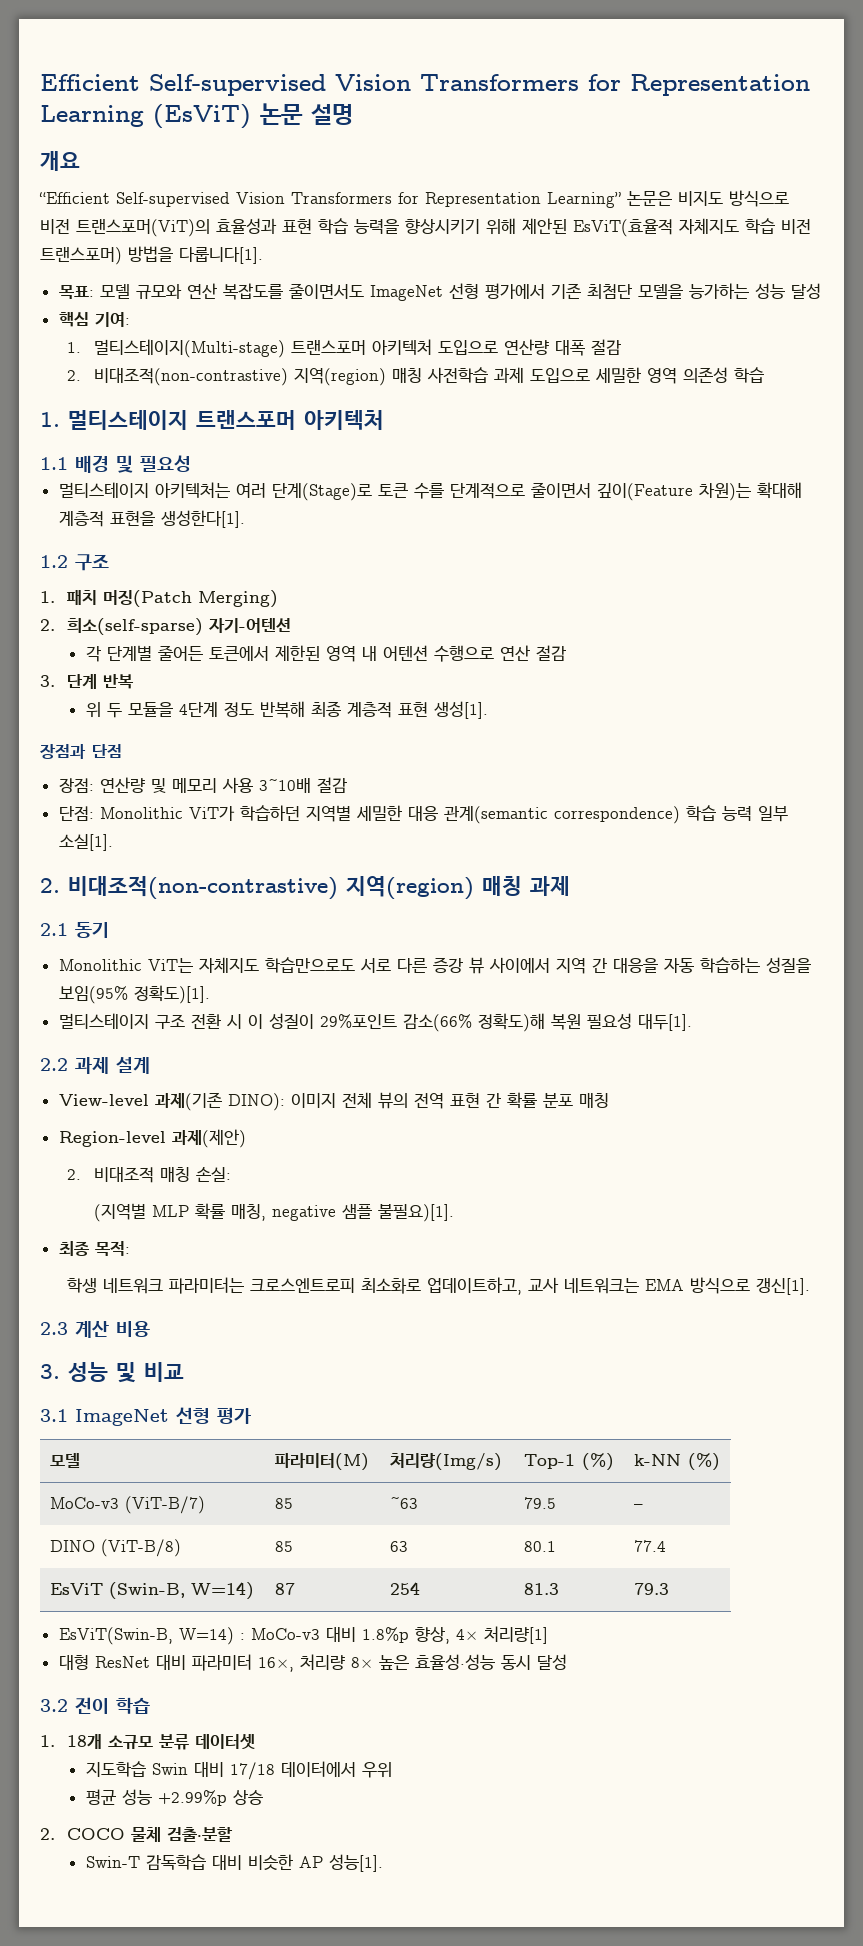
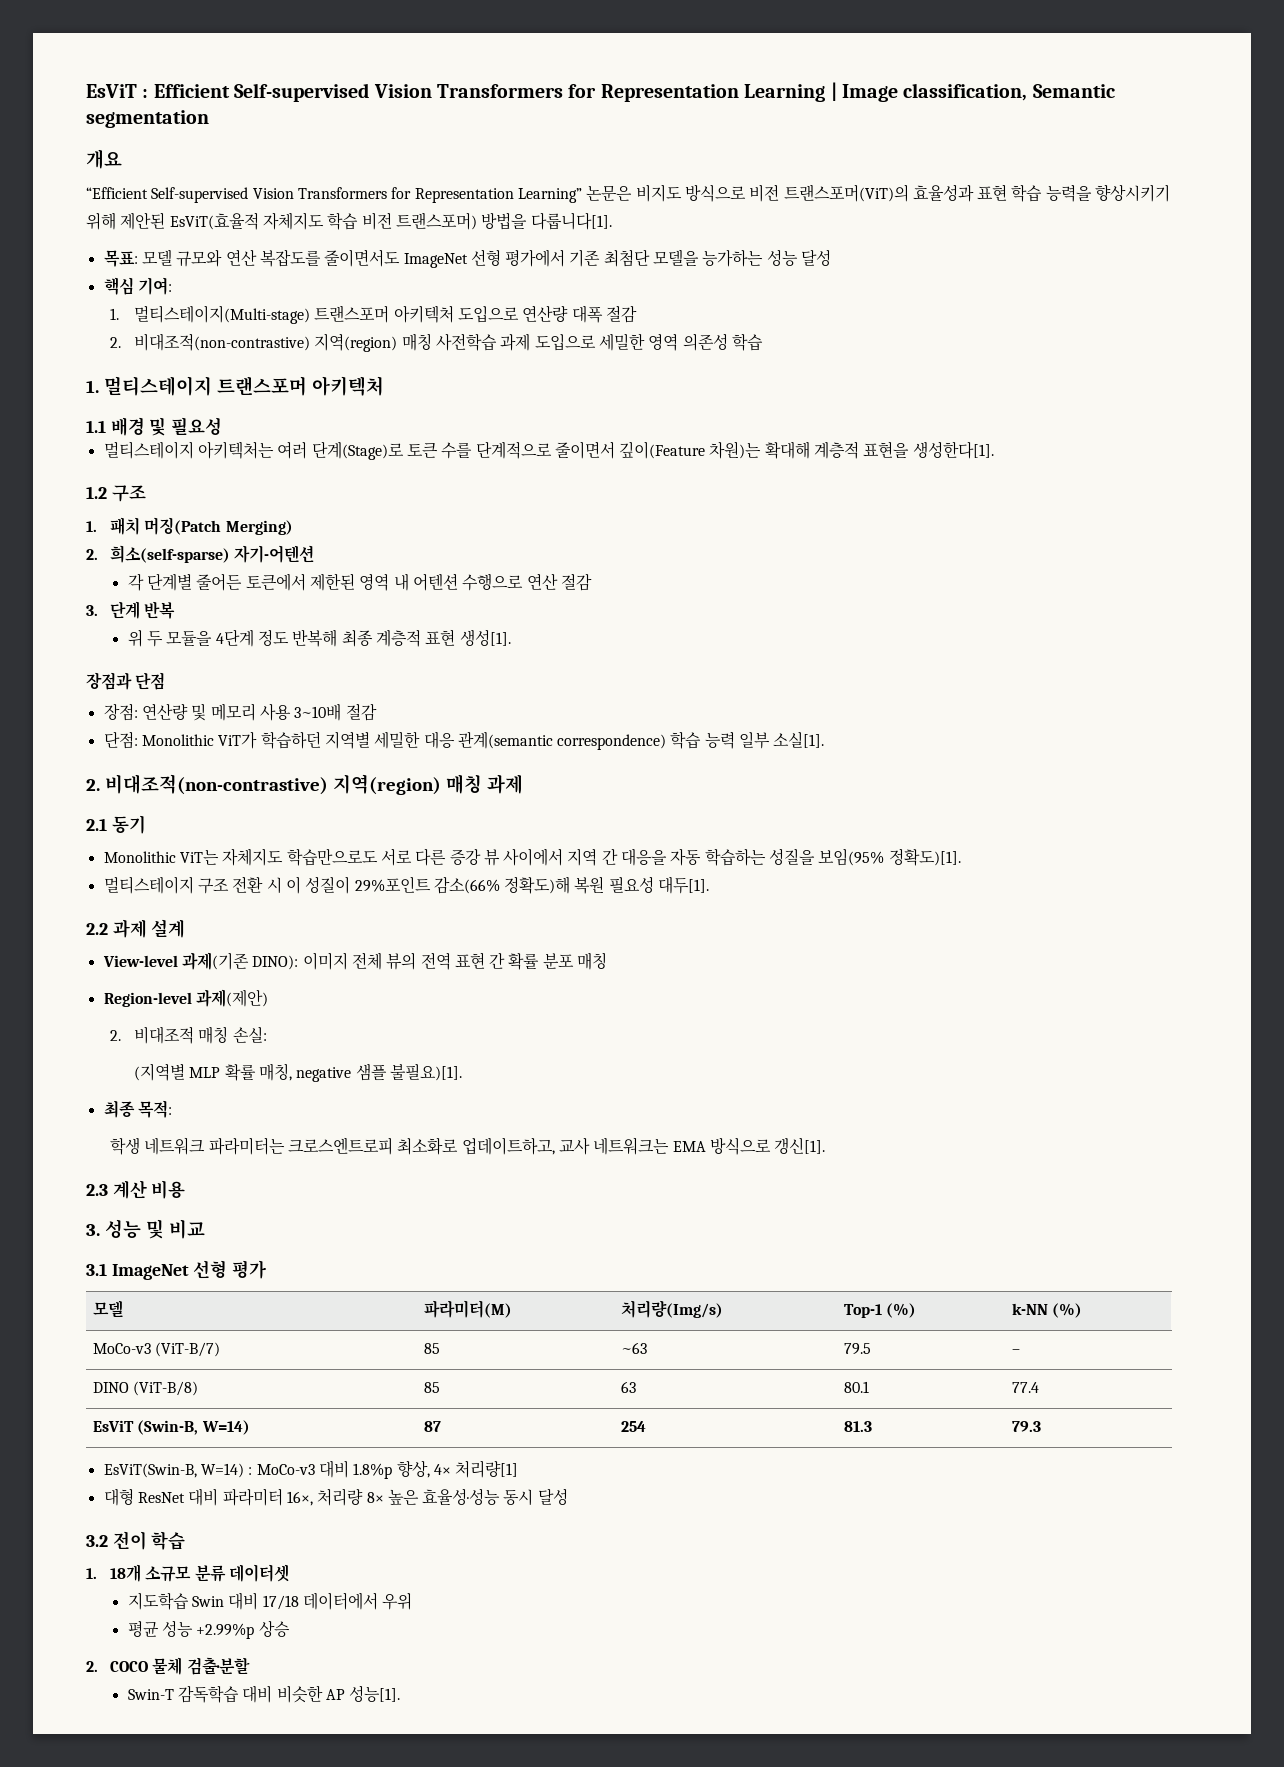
- Efficient Self-supervised Vision Transformers for Representation Learning (EsViT) 논문 설명
+ EsViT : Efficient Self-supervised Vision Transformers for Representation Learning | Image classification, Semantic segmentation

